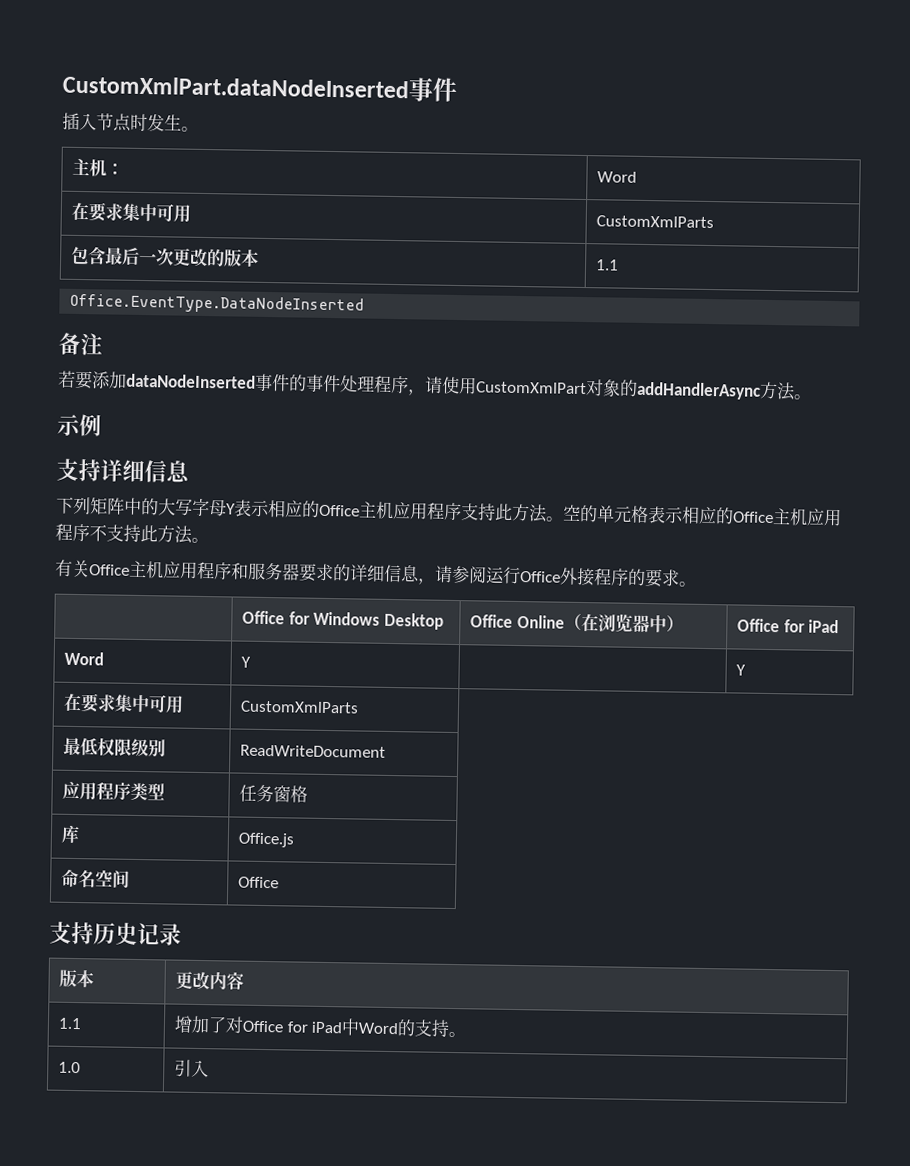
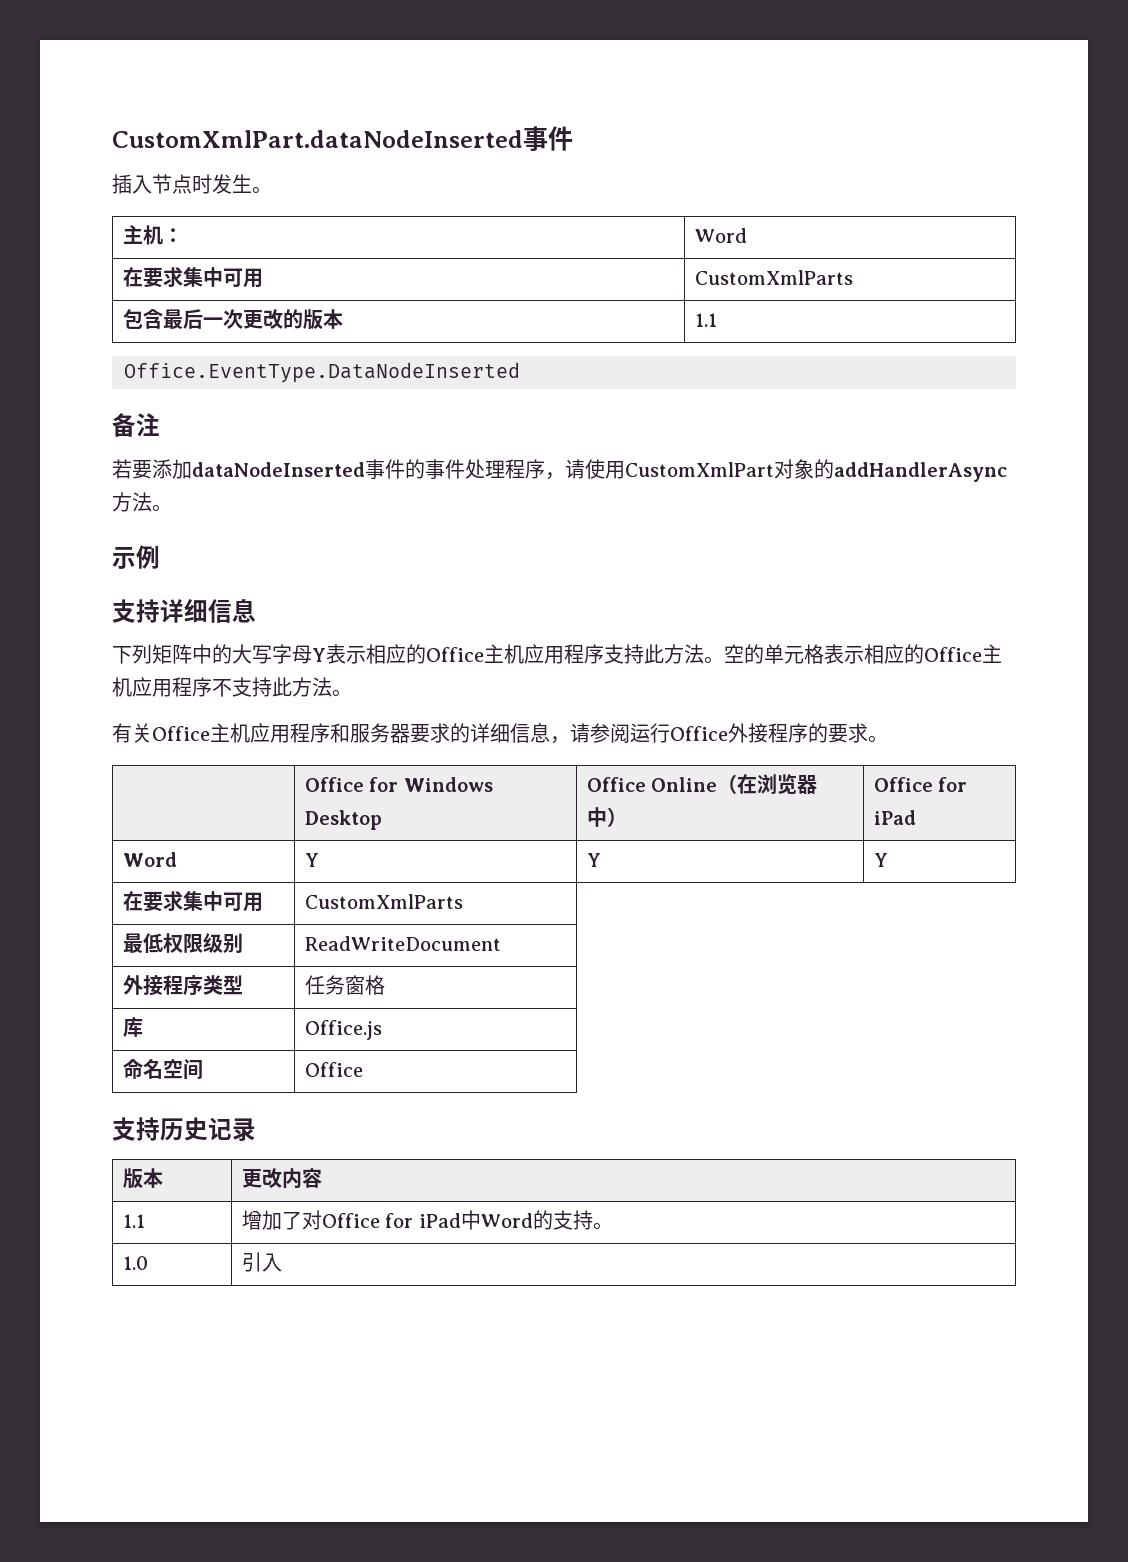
- Word | Y | | Y
+ Word | Y | Y | Y
- 应用程序类型 | 任务窗格
+ 外接程序类型 | 任务窗格

